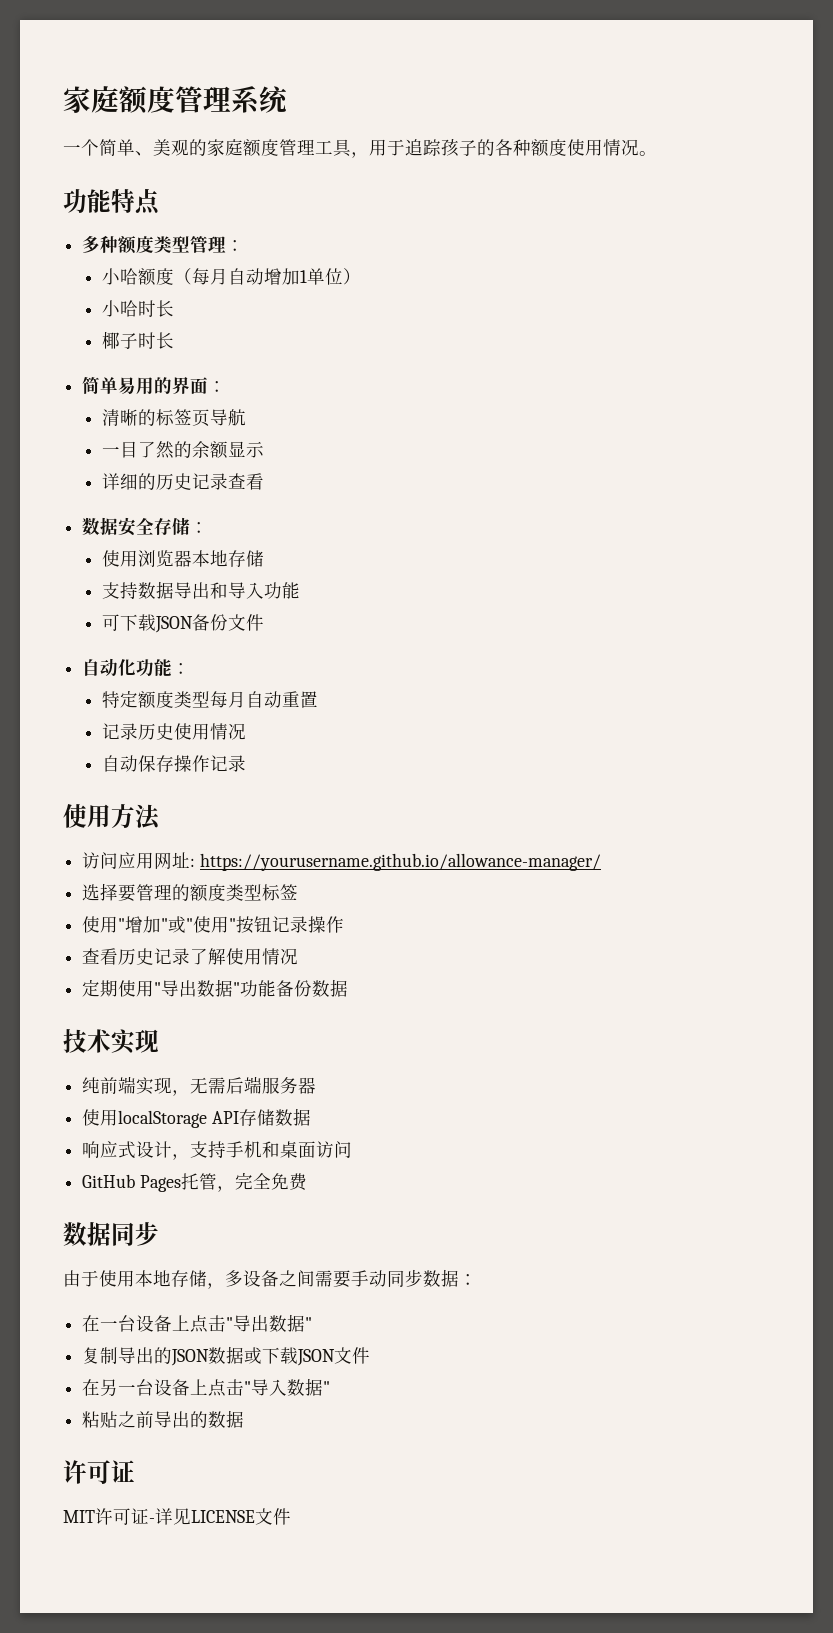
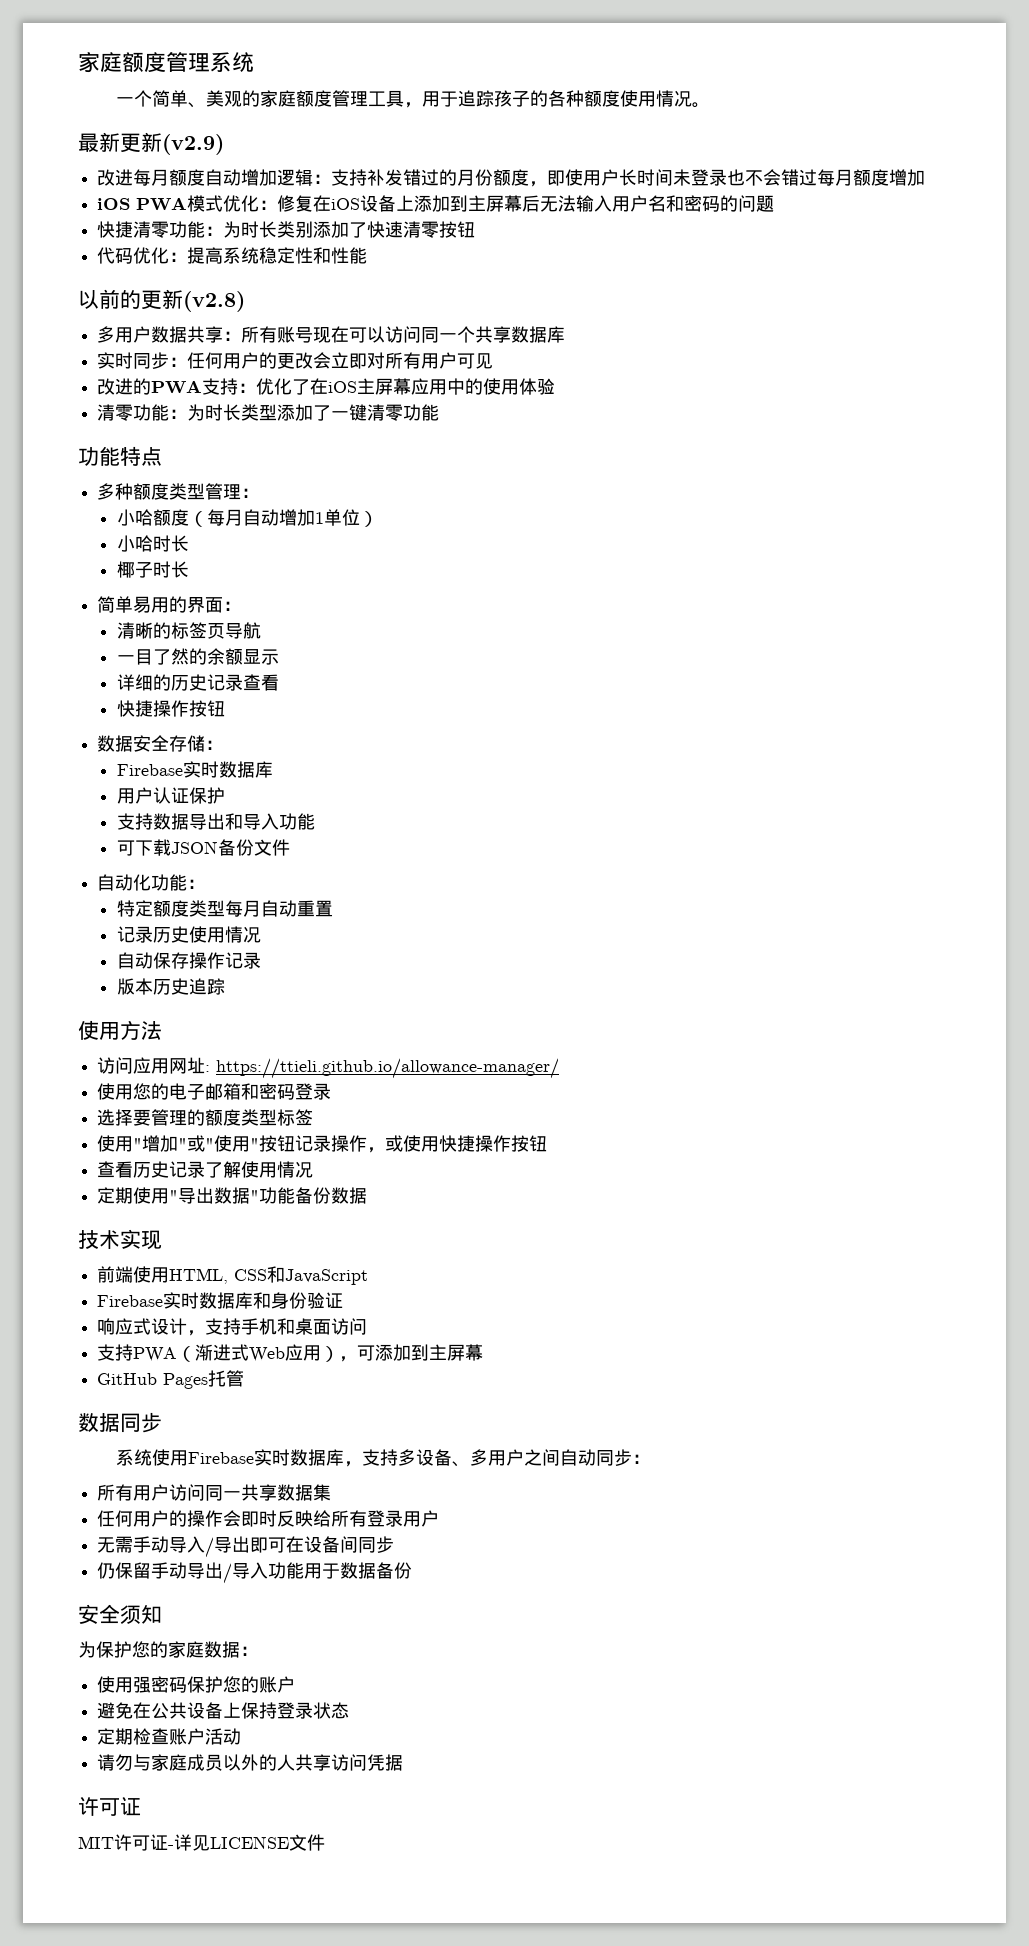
+ 最新更新(v2.9)
+ 改进每月额度自动增加逻辑：支持补发错过的月份额度，即使用户长时间未登录也不会错过每月额度增加
+ iOS PWA模式优化：修复在iOS设备上添加到主屏幕后无法输入用户名和密码的问题
+ 快捷清零功能：为时长类别添加了快速清零按钮
+ 代码优化：提高系统稳定性和性能
+ 以前的更新(v2.8)
+ 多用户数据共享：所有账号现在可以访问同一个共享数据库
+ 实时同步：任何用户的更改会立即对所有用户可见
+ 改进的PWA支持：优化了在iOS主屏幕应用中的使用体验
+ 清零功能：为时长类型添加了一键清零功能
  详细的历史记录查看
+ 快捷操作按钮
  数据安全存储：
- 使用浏览器本地存储
+ Firebase实时数据库
+ 用户认证保护
+ 版本历史追踪
- 访问应用网址: https://yourusername.github.io/allowance-manager/
+ 访问应用网址: https://ttieli.github.io/allowance-manager/
+ 使用您的电子邮箱和密码登录
- 使用"增加"或"使用"按钮记录操作
+ 使用"增加"或"使用"按钮记录操作，或使用快捷操作按钮
- 纯前端实现，无需后端服务器
- 使用localStorage API存储数据
+ 前端使用HTML, CSS和JavaScript
+ Firebase实时数据库和身份验证
+ 支持PWA（渐进式Web应用），可添加到主屏幕
- GitHub Pages托管，完全免费
+ GitHub Pages托管
- 由于使用本地存储，多设备之间需要手动同步数据：
- 在一台设备上点击"导出数据"
- 复制导出的JSON数据或下载JSON文件
- 在另一台设备上点击"导入数据"
- 粘贴之前导出的数据
+ 系统使用Firebase实时数据库，支持多设备、多用户之间自动同步：
+ 所有用户访问同一共享数据集
+ 任何用户的操作会即时反映给所有登录用户
+ 无需手动导入/导出即可在设备间同步
+ 仍保留手动导出/导入功能用于数据备份
+ 安全须知
+ 为保护您的家庭数据：
+ 使用强密码保护您的账户
+ 避免在公共设备上保持登录状态
+ 定期检查账户活动
+ 请勿与家庭成员以外的人共享访问凭据

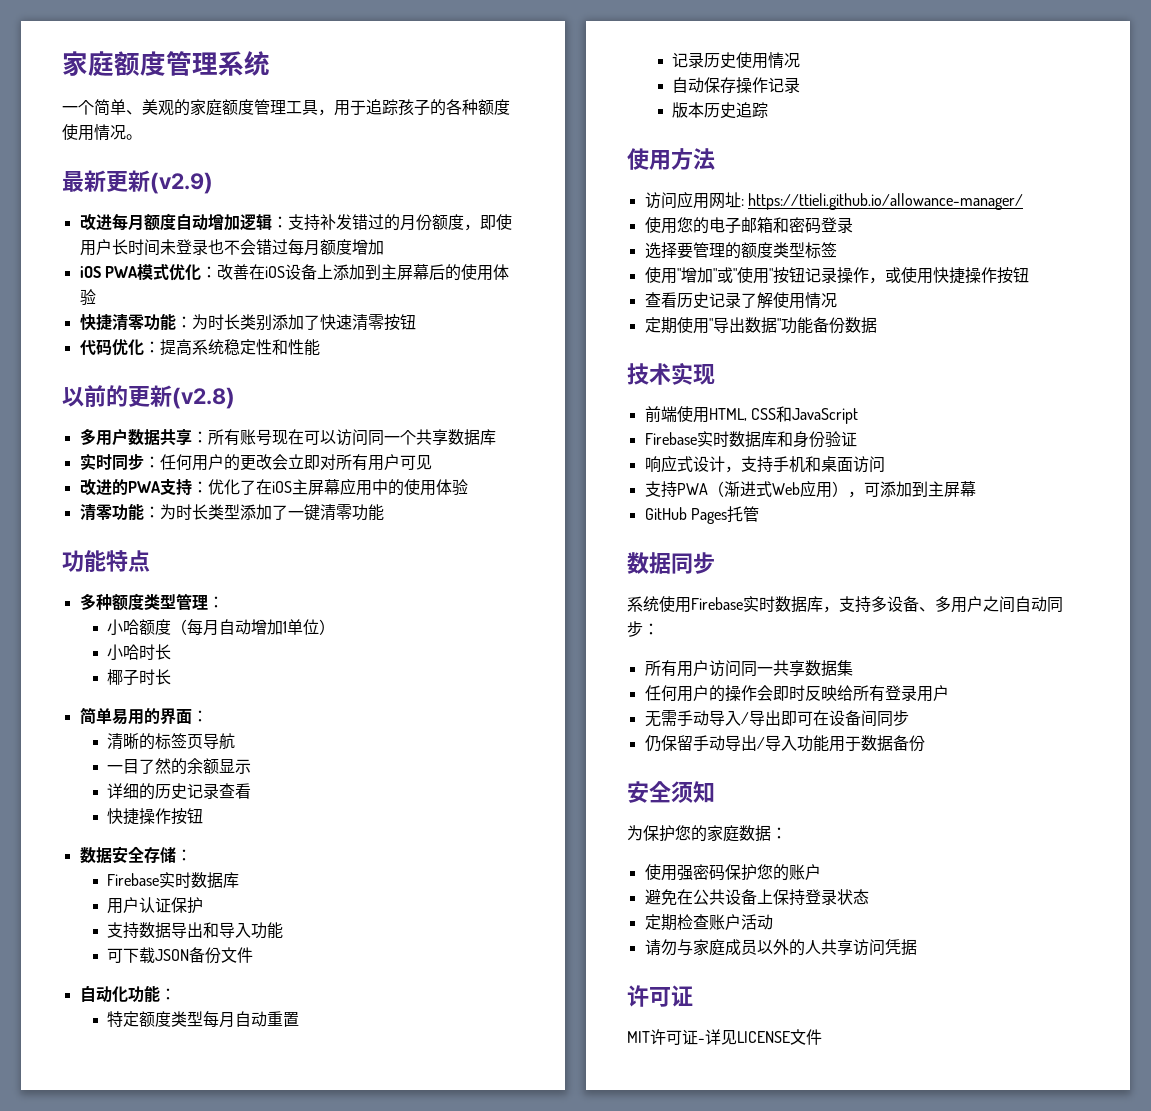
- iOS PWA模式优化：修复在iOS设备上添加到主屏幕后无法输入用户名和密码的问题
+ iOS PWA模式优化：改善在iOS设备上添加到主屏幕后的使用体验

